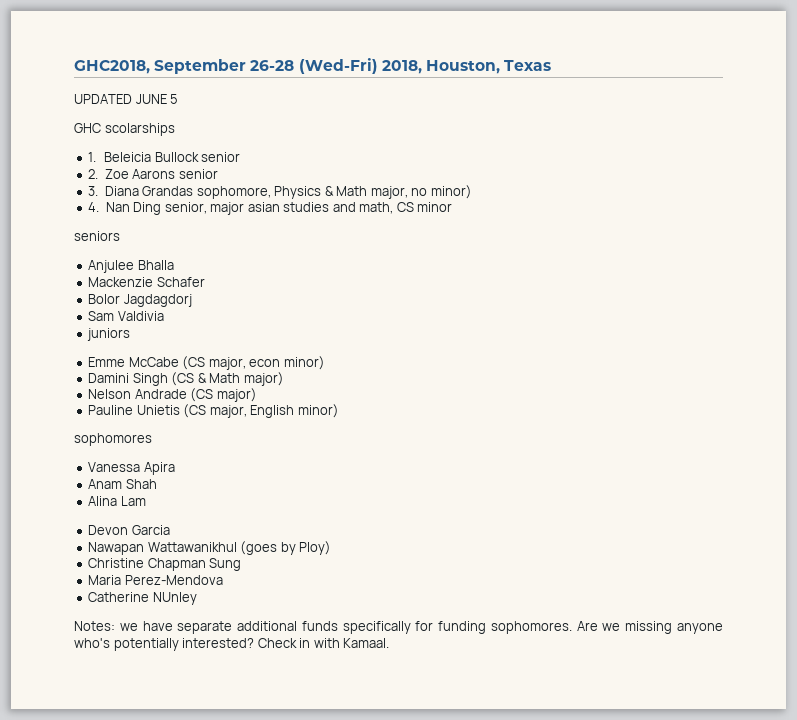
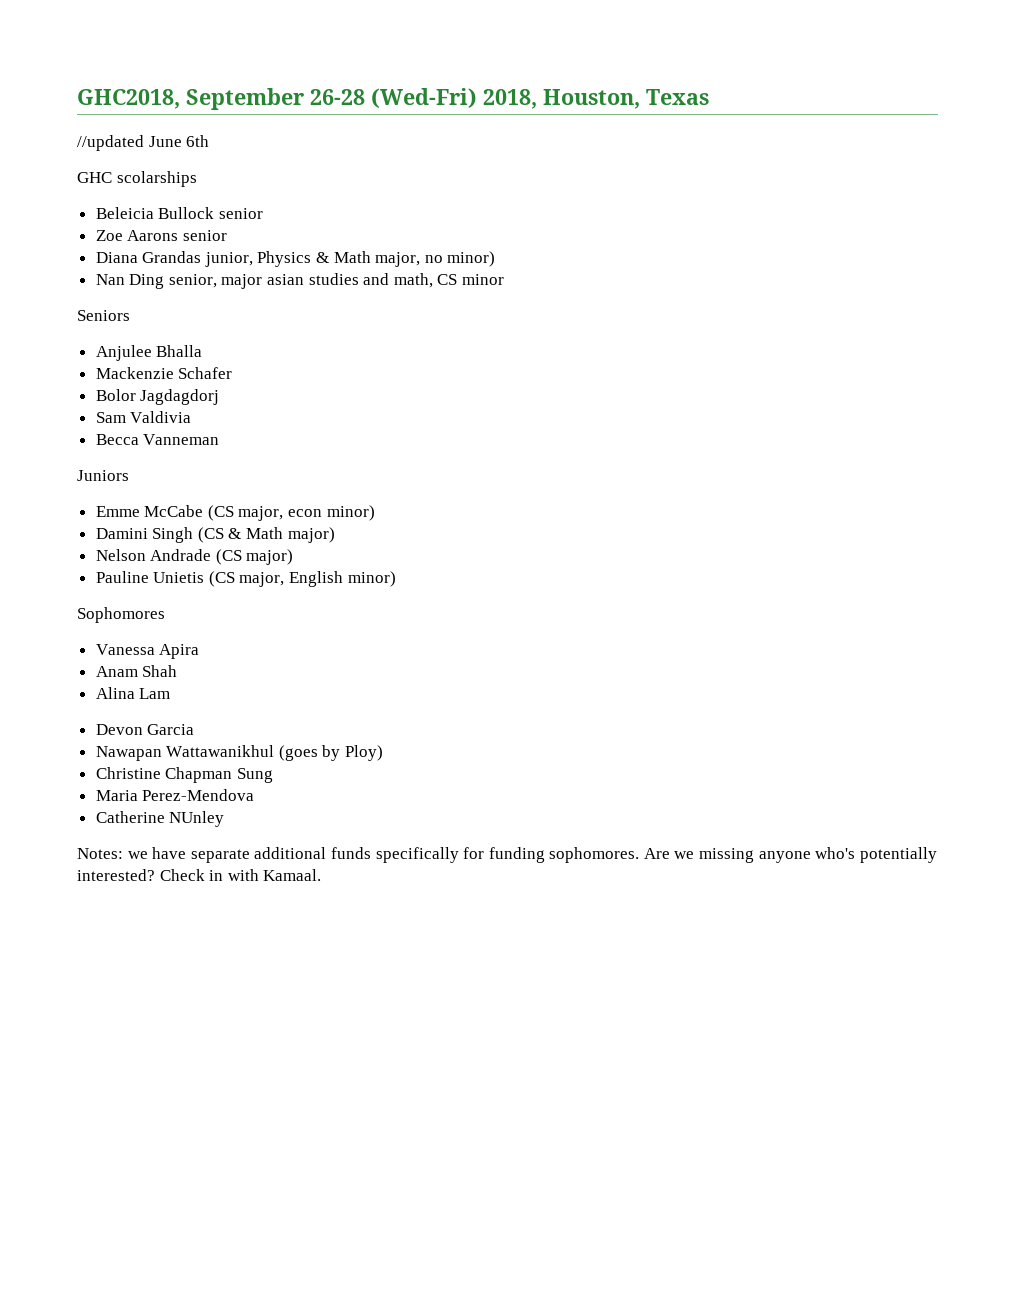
- UPDATED JUNE 5
+ //updated June 6th
- 1. Beleicia Bullock senior
+ Beleicia Bullock senior
- 2. Zoe Aarons senior
+ Zoe Aarons senior
- 3. Diana Grandas sophomore, Physics & Math major, no minor)
+ Diana Grandas junior, Physics & Math major, no minor)
- 4. Nan Ding senior, major asian studies and math, CS minor
+ Nan Ding senior, major asian studies and math, CS minor
- seniors
+ Seniors
- juniors
+ Becca Vanneman
+ Juniors
- sophomores
+ Sophomores

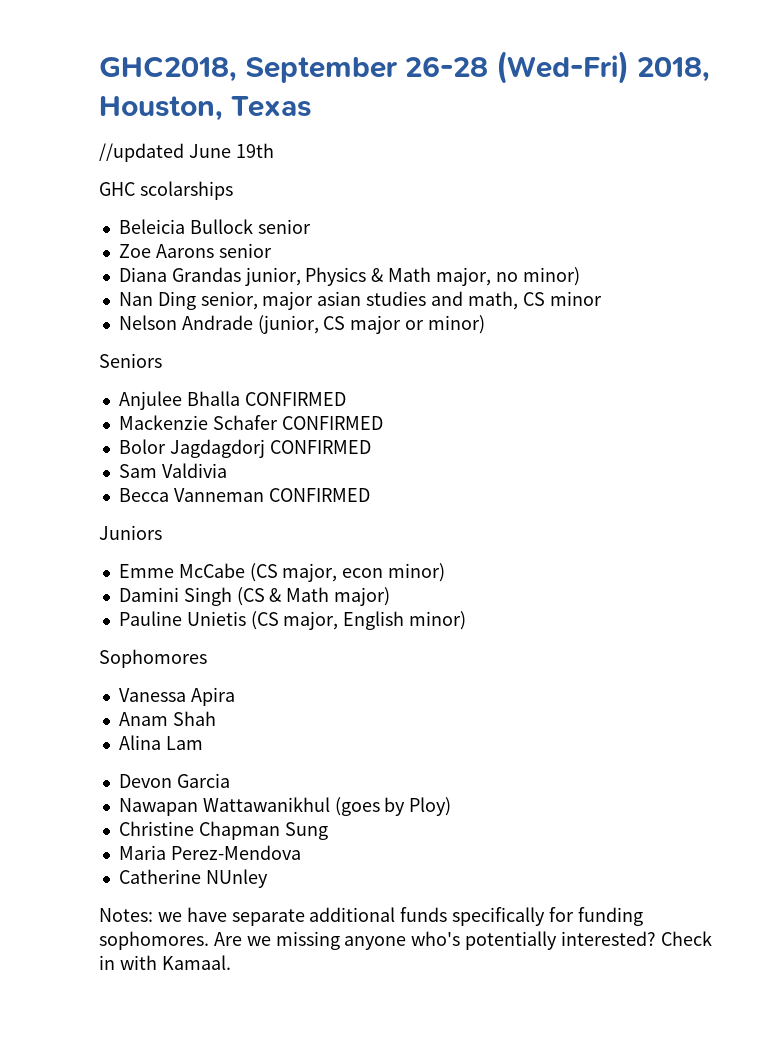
- //updated June 6th
+ //updated June 19th
+ Nelson Andrade (junior, CS major or minor)
- Anjulee Bhalla
+ Anjulee Bhalla CONFIRMED
- Mackenzie Schafer
+ Mackenzie Schafer CONFIRMED
- Bolor Jagdagdorj
+ Bolor Jagdagdorj CONFIRMED
- Becca Vanneman
+ Becca Vanneman CONFIRMED
- Nelson Andrade (CS major)

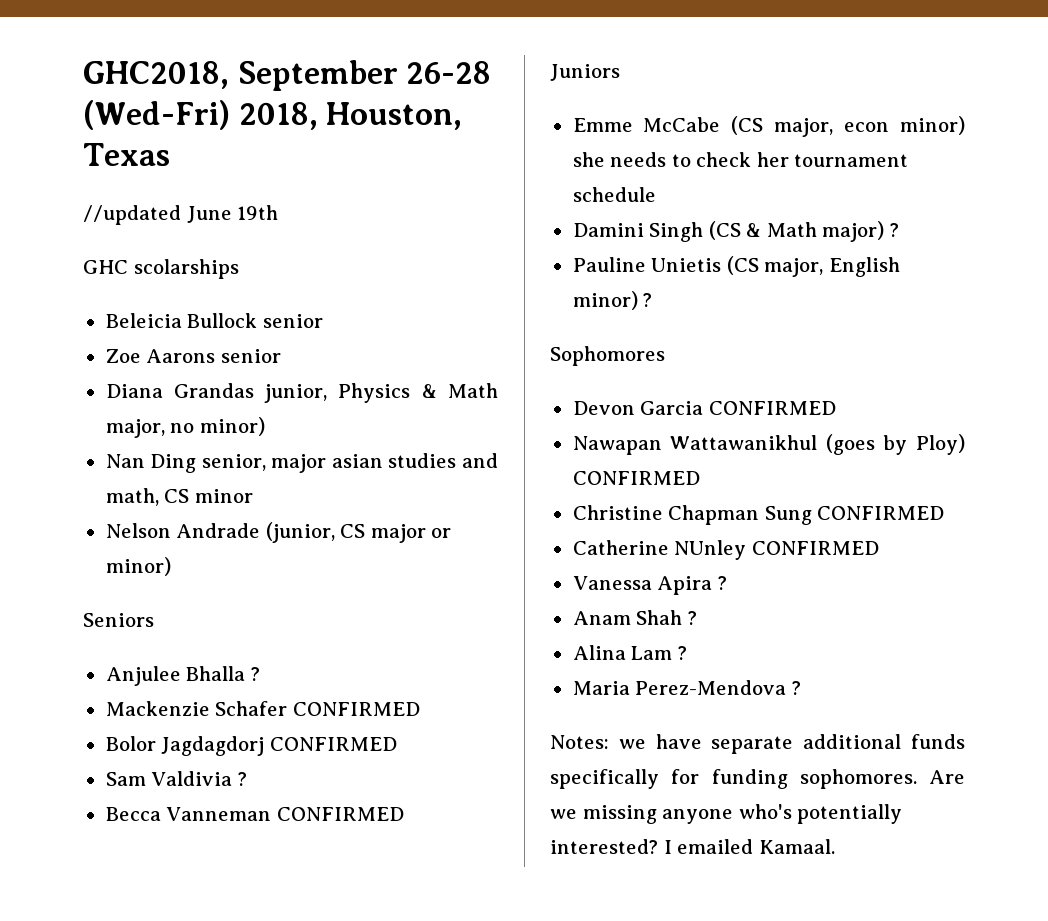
- Anjulee Bhalla CONFIRMED
+ Anjulee Bhalla ?
- Sam Valdivia
+ Sam Valdivia ?
- Emme McCabe (CS major, econ minor)
+ Emme McCabe (CS major, econ minor) she needs to check her tournament schedule
- Damini Singh (CS & Math major)
+ Damini Singh (CS & Math major) ?
- Pauline Unietis (CS major, English minor)
+ Pauline Unietis (CS major, English minor) ?
- Vanessa Apira
- Anam Shah
- Alina Lam
- Devon Garcia
+ Devon Garcia CONFIRMED
- Nawapan Wattawanikhul (goes by Ploy)
+ Nawapan Wattawanikhul (goes by Ploy) CONFIRMED
- Christine Chapman Sung
+ Christine Chapman Sung CONFIRMED
+ Catherine NUnley CONFIRMED
+ Vanessa Apira ?
+ Anam Shah ?
+ Alina Lam ?
- Maria Perez-Mendova
- Catherine NUnley
+ Maria Perez-Mendova ?
- Check in with Kamaal.
+ I emailed Kamaal.

